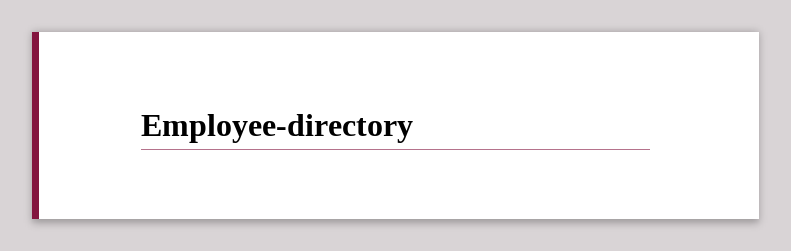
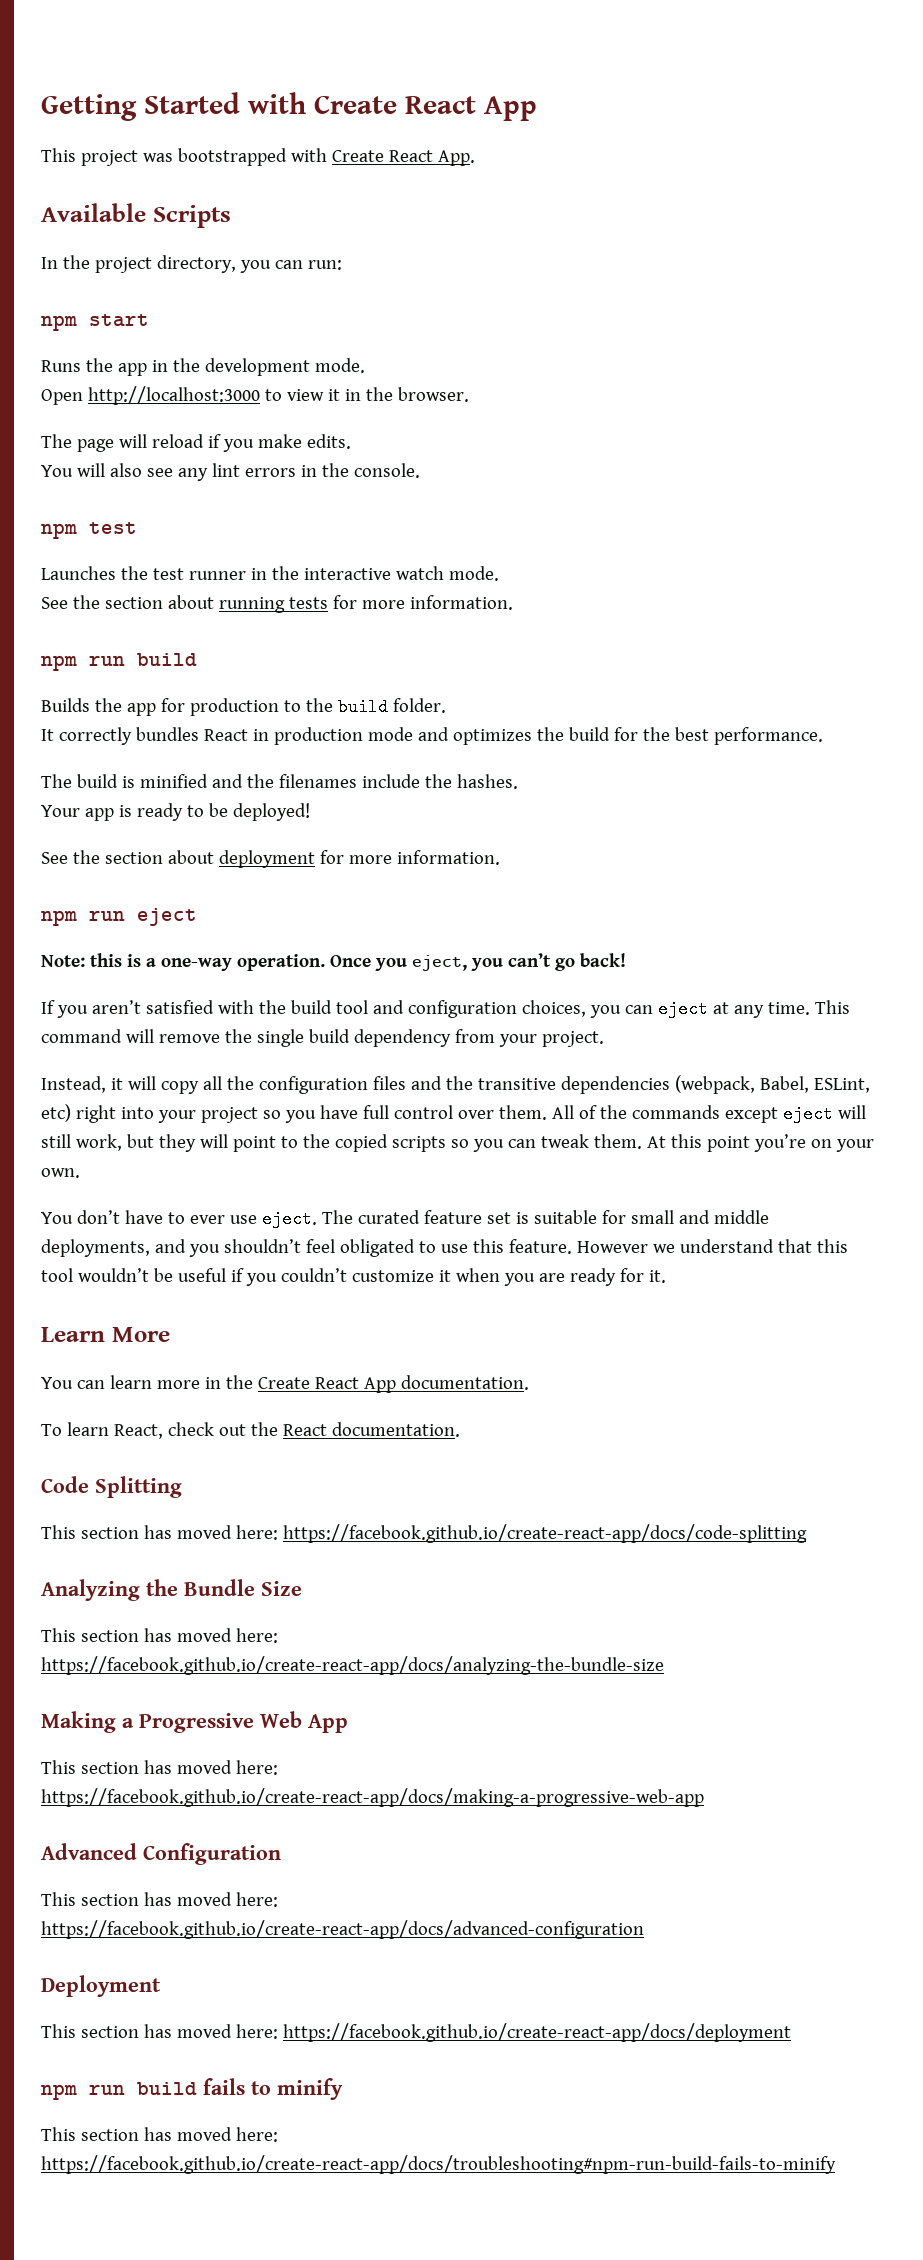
- Employee-directory
+ Getting Started with Create React App
+ This project was bootstrapped with Create React App.
+ Available Scripts
+ In the project directory, you can run:
+ npm start
+ Runs the app in the development mode.
+ Open http://localhost:3000 to view it in the browser.
+ The page will reload if you make edits.
+ You will also see any lint errors in the console.
+ npm test
+ Launches the test runner in the interactive watch mode.
+ See the section about running tests for more information.
+ npm run build
+ Builds the app for production to the build folder.
+ It correctly bundles React in production mode and optimizes the build for the best performance.
+ The build is minified and the filenames include the hashes.
+ Your app is ready to be deployed!
+ See the section about deployment for more information.
+ npm run eject
+ Note: this is a one-way operation. Once you eject, you can’t go back!
+ If you aren’t satisfied with the build tool and configuration choices, you can eject at any time. This command will remove the single build dependency from your project.
+ Instead, it will copy all the configuration files and the transitive dependencies (webpack, Babel, ESLint, etc) right into your project so you have full control over them. All of the commands except eject will still work, but they will point to the copied scripts so you can tweak them. At this point you’re on your own.
+ You don’t have to ever use eject. The curated feature set is suitable for small and middle deployments, and you shouldn’t feel obligated to use this feature. However we understand that this tool wouldn’t be useful if you couldn’t customize it when you are ready for it.
+ Learn More
+ You can learn more in the Create React App documentation.
+ To learn React, check out the React documentation.
+ Code Splitting
+ This section has moved here: https://facebook.github.io/create-react-app/docs/code-splitting
+ Analyzing the Bundle Size
+ This section has moved here: https://facebook.github.io/create-react-app/docs/analyzing-the-bundle-size
+ Making a Progressive Web App
+ This section has moved here: https://facebook.github.io/create-react-app/docs/making-a-progressive-web-app
+ Advanced Configuration
+ This section has moved here: https://facebook.github.io/create-react-app/docs/advanced-configuration
+ Deployment
+ This section has moved here: https://facebook.github.io/create-react-app/docs/deployment
+ npm run build fails to minify
+ This section has moved here: https://facebook.github.io/create-react-app/docs/troubleshooting#npm-run-build-fails-to-minify

